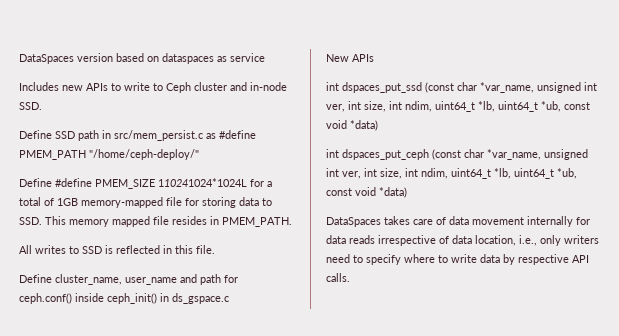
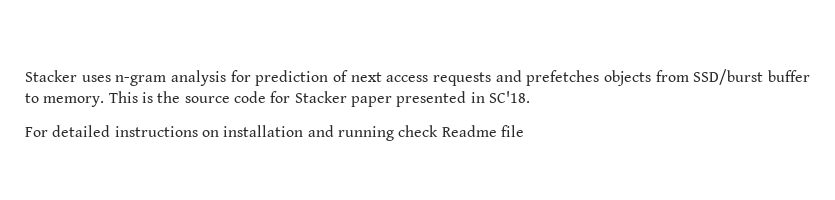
- DataSpaces version based on dataspaces as service
- Includes new APIs to write to Ceph cluster and in-node SSD.
- Define SSD path in src/mem_persist.c as #define PMEM_PATH "/home/ceph-deploy/"
- Define #define PMEM_SIZE 110241024*1024L for a total of 1GB memory-mapped file for storing data to SSD. This memory mapped file resides in PMEM_PATH.
- All writes to SSD is reflected in this file.
- Define cluster_name, user_name and path for ceph.conf() inside ceph_init() in ds_gspace.c
- New APIs
- int dspaces_put_ssd (const char *var_name, unsigned int ver, int size, int ndim, uint64_t *lb, uint64_t *ub, const void *data)
- int dspaces_put_ceph (const char *var_name, unsigned int ver, int size, int ndim, uint64_t *lb, uint64_t *ub, const void *data)
- DataSpaces takes care of data movement internally for data reads irrespective of data location, i.e., only writers need to specify where to write data by respective API calls.
+ Stacker uses n-gram analysis for prediction of next access requests and prefetches objects from SSD/burst buffer to memory. This is the source code for Stacker paper presented in SC'18.
+ For detailed instructions on installation and running check Readme file

